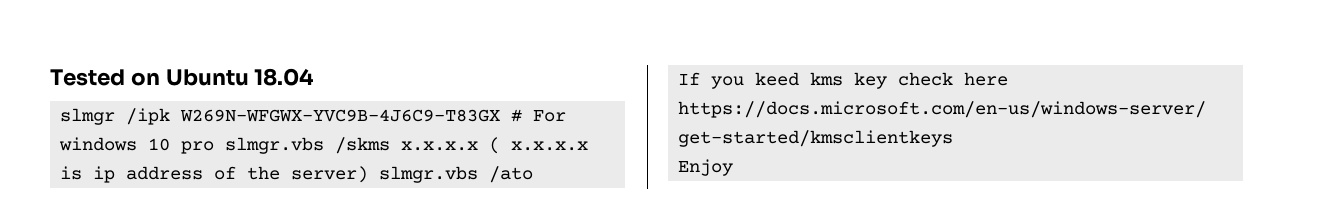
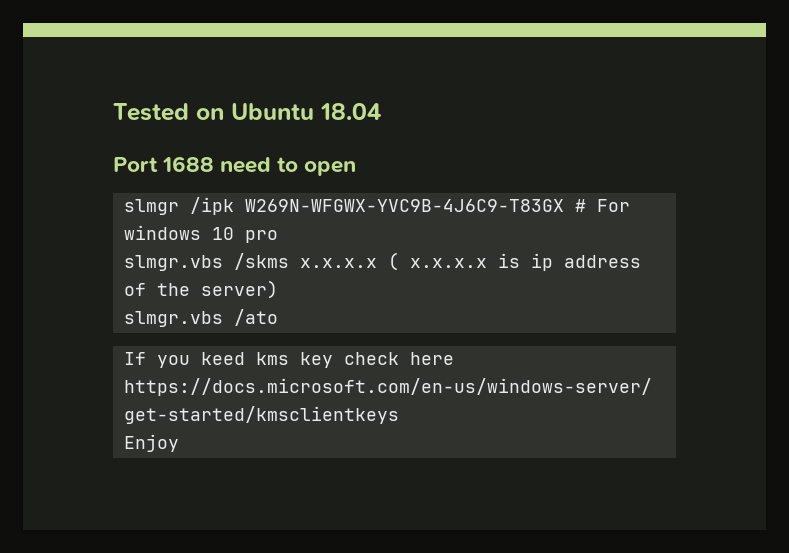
+ Port 1688 need to open
- slmgr /ipk W269N-WFGWX-YVC9B-4J6C9-T83GX # For windows 10 pro slmgr.vbs /skms x.x.x.x ( x.x.x.x is ip address of the server) slmgr.vbs /ato
+ slmgr /ipk W269N-WFGWX-YVC9B-4J6C9-T83GX # For windows 10 pro
+ slmgr.vbs /skms x.x.x.x ( x.x.x.x is ip address of the server)
+ slmgr.vbs /ato

